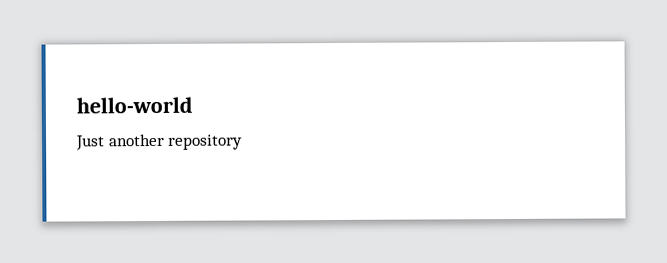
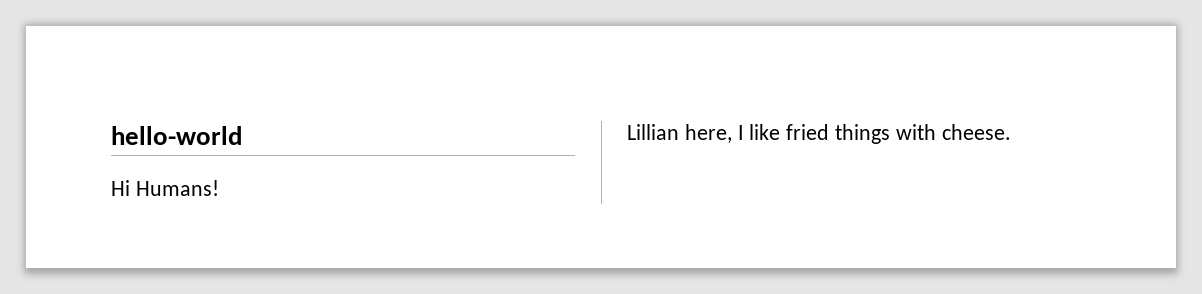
- Just another repository
+ Hi Humans!
+ Lillian here, I like fried things with cheese.

